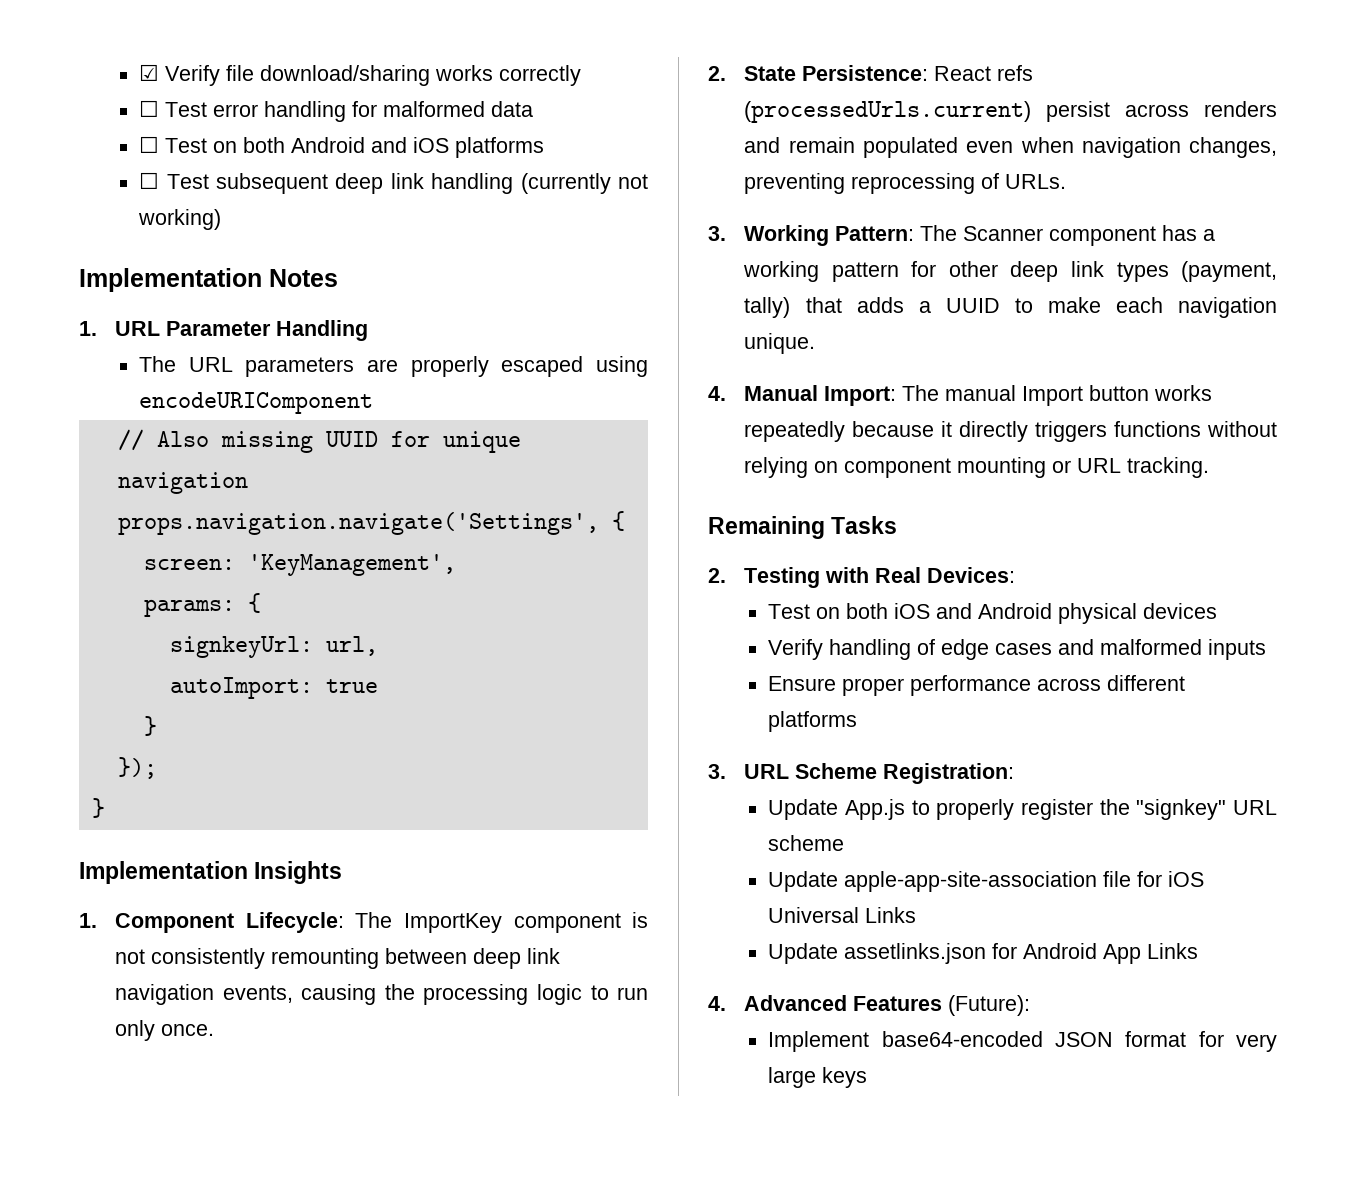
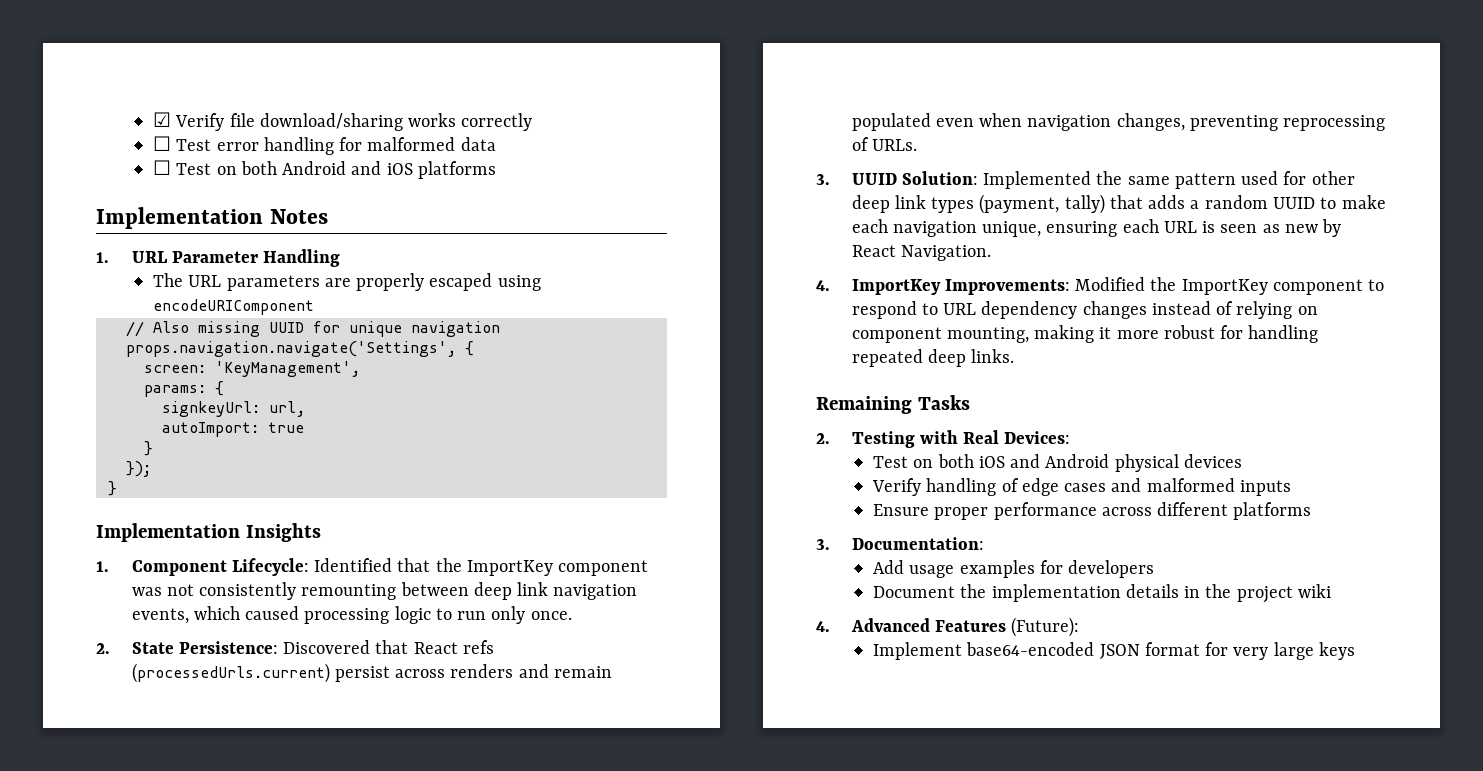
- ☐ Test subsequent deep link handling (currently not working)
- 1. Component Lifecycle: The ImportKey component is not consistently remounting between deep link navigation events, causing the processing logic to run only once.
+ 1. Component Lifecycle: Identified that the ImportKey component was not consistently remounting between deep link navigation events, which caused processing logic to run only once.
- 2. State Persistence: React refs (processedUrls.current) persist across renders and remain populated even when navigation changes, preventing reprocessing of URLs.
+ 2. State Persistence: Discovered that React refs (processedUrls.current) persist across renders and remain populated even when navigation changes, preventing reprocessing of URLs.
- 3. Working Pattern: The Scanner component has a working pattern for other deep link types (payment, tally) that adds a UUID to make each navigation unique.
- 4. Manual Import: The manual Import button works repeatedly because it directly triggers functions without relying on component mounting or URL tracking.
+ 3. UUID Solution: Implemented the same pattern used for other deep link types (payment, tally) that adds a random UUID to make each navigation unique, ensuring each URL is seen as new by React Navigation.
+ 4. ImportKey Improvements: Modified the ImportKey component to respond to URL dependency changes instead of relying on component mounting, making it more robust for handling repeated deep links.
- 3. URL Scheme Registration:
- Update App.js to properly register the "signkey" URL scheme
- Update apple-app-site-association file for iOS Universal Links
- Update assetlinks.json for Android App Links
+ 3. Documentation:
+ Add usage examples for developers
+ Document the implementation details in the project wiki

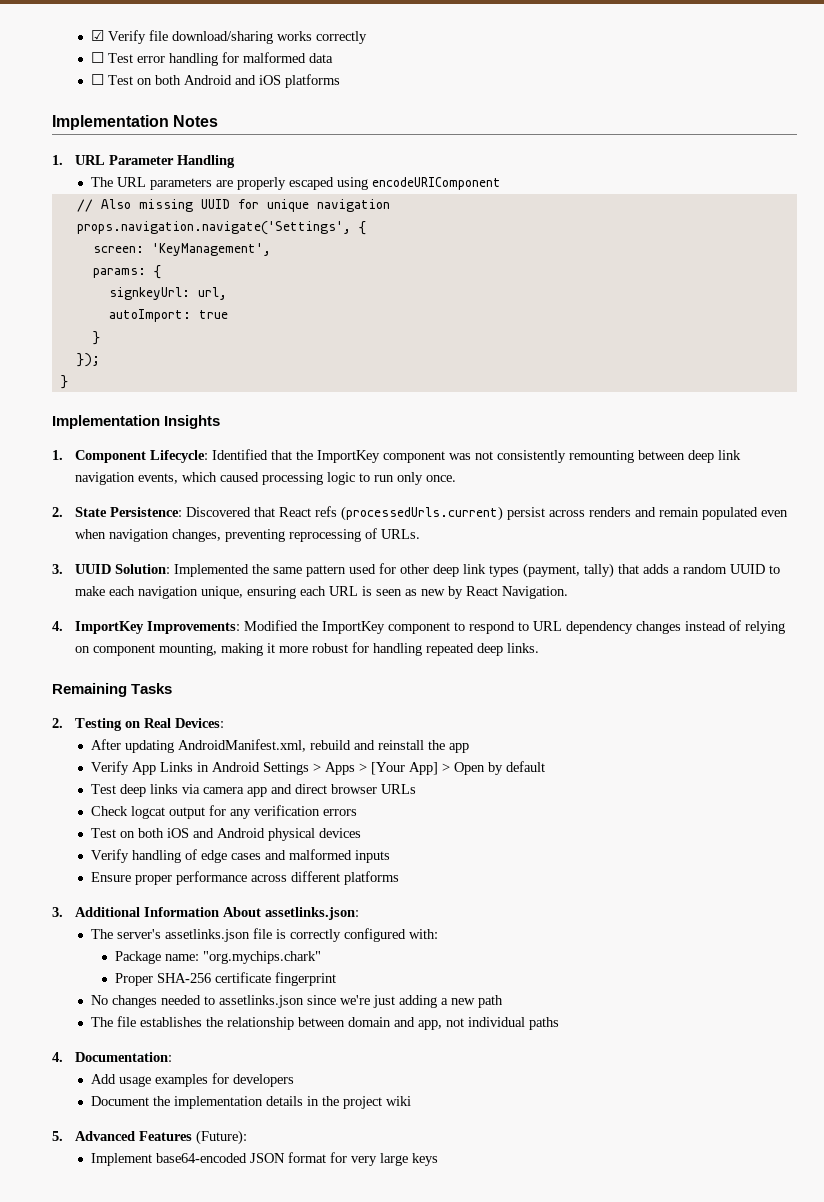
- 2. Testing with Real Devices:
+ 2. Testing on Real Devices:
+ After updating AndroidManifest.xml, rebuild and reinstall the app
+ Verify App Links in Android Settings > Apps > [Your App] > Open by default
+ Test deep links via camera app and direct browser URLs
+ Check logcat output for any verification errors
- 3. Documentation:
+ 3. Additional Information About assetlinks.json:
+ The server's assetlinks.json file is correctly configured with:
+ Package name: "org.mychips.chark"
+ Proper SHA-256 certificate fingerprint
+ No changes needed to assetlinks.json since we're just adding a new path
+ The file establishes the relationship between domain and app, not individual paths
+ 4. Documentation:
- 4. Advanced Features (Future):
+ 5. Advanced Features (Future):

